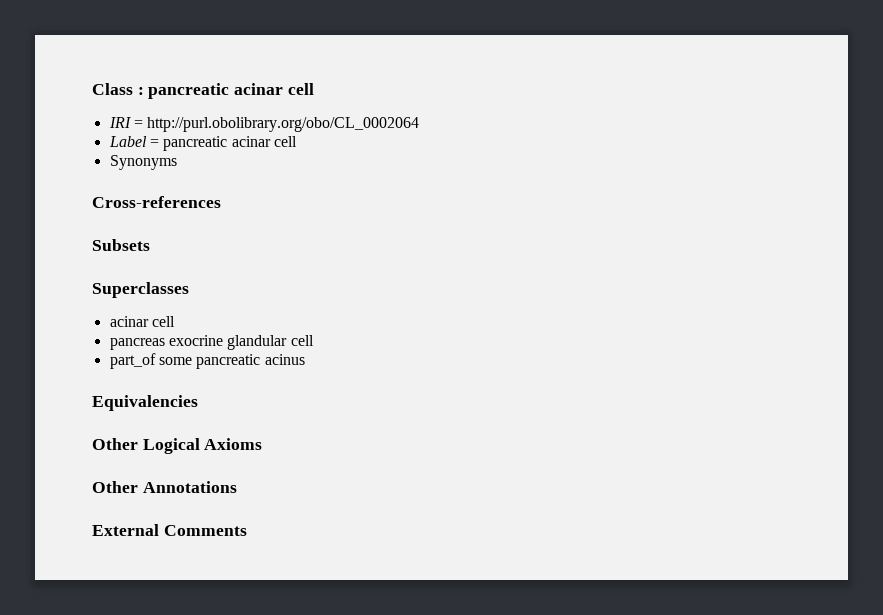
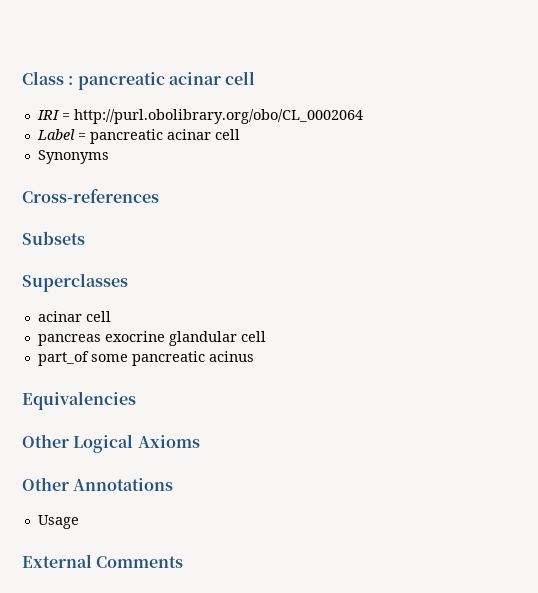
+ Usage

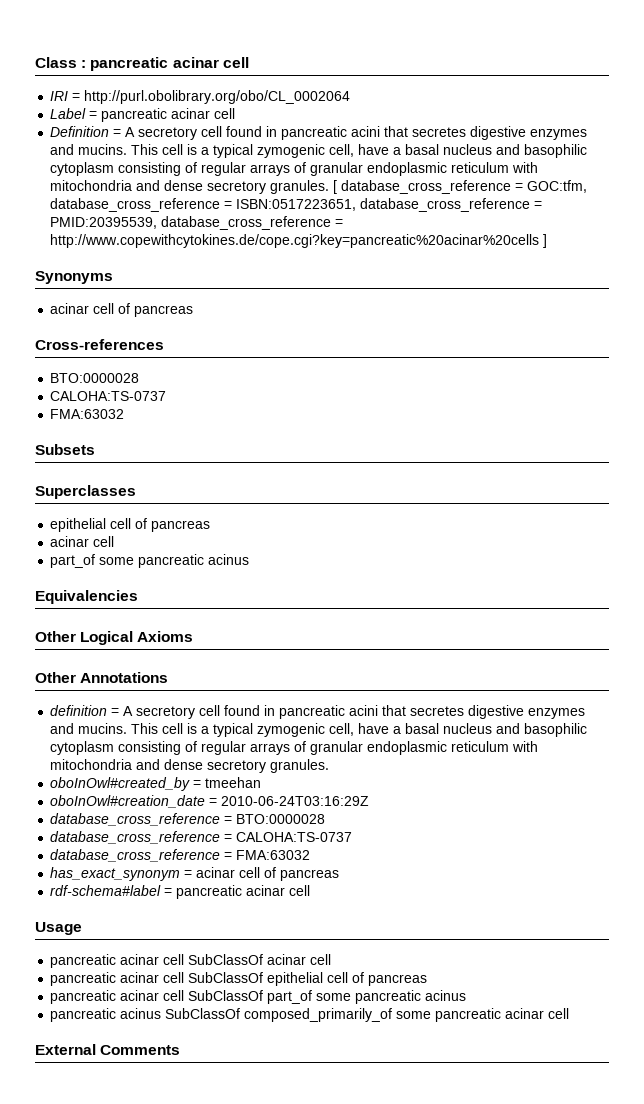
+ Definition = A secretory cell found in pancreatic acini that secretes digestive enzymes and mucins. This cell is a typical zymogenic cell, have a basal nucleus and basophilic cytoplasm consisting of regular arrays of granular endoplasmic reticulum with mitochondria and dense secretory granules. [ database_cross_reference = GOC:tfm, database_cross_reference = ISBN:0517223651, database_cross_reference = PMID:20395539, database_cross_reference = http://www.copewithcytokines.de/cope.cgi?key=pancreatic%20acinar%20cells ]
  Synonyms
+ acinar cell of pancreas
  Cross-references
+ BTO:0000028
+ CALOHA:TS-0737
+ FMA:63032
  Subsets
  Superclasses
+ epithelial cell of pancreas
  acinar cell
- pancreas exocrine glandular cell
+ definition = A secretory cell found in pancreatic acini that secretes digestive enzymes and mucins. This cell is a typical zymogenic cell, have a basal nucleus and basophilic cytoplasm consisting of regular arrays of granular endoplasmic reticulum with mitochondria and dense secretory granules.
+ oboInOwl#created_by = tmeehan
+ oboInOwl#creation_date = 2010-06-24T03:16:29Z
+ database_cross_reference = BTO:0000028
+ database_cross_reference = CALOHA:TS-0737
+ database_cross_reference = FMA:63032
+ has_exact_synonym = acinar cell of pancreas
+ rdf-schema#label = pancreatic acinar cell
  Usage
+ pancreatic acinar cell SubClassOf acinar cell
+ pancreatic acinar cell SubClassOf epithelial cell of pancreas
+ pancreatic acinar cell SubClassOf part_of some pancreatic acinus
+ pancreatic acinus SubClassOf composed_primarily_of some pancreatic acinar cell

